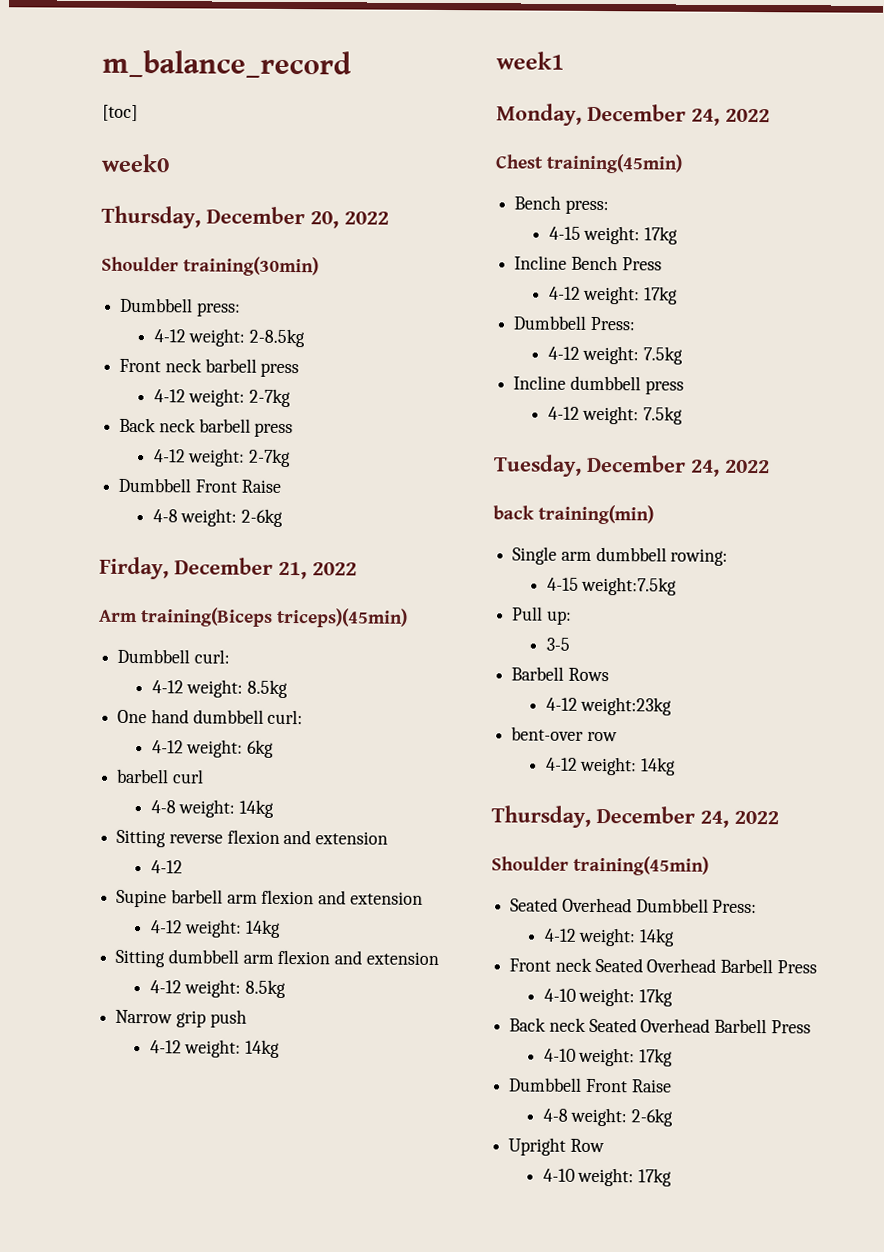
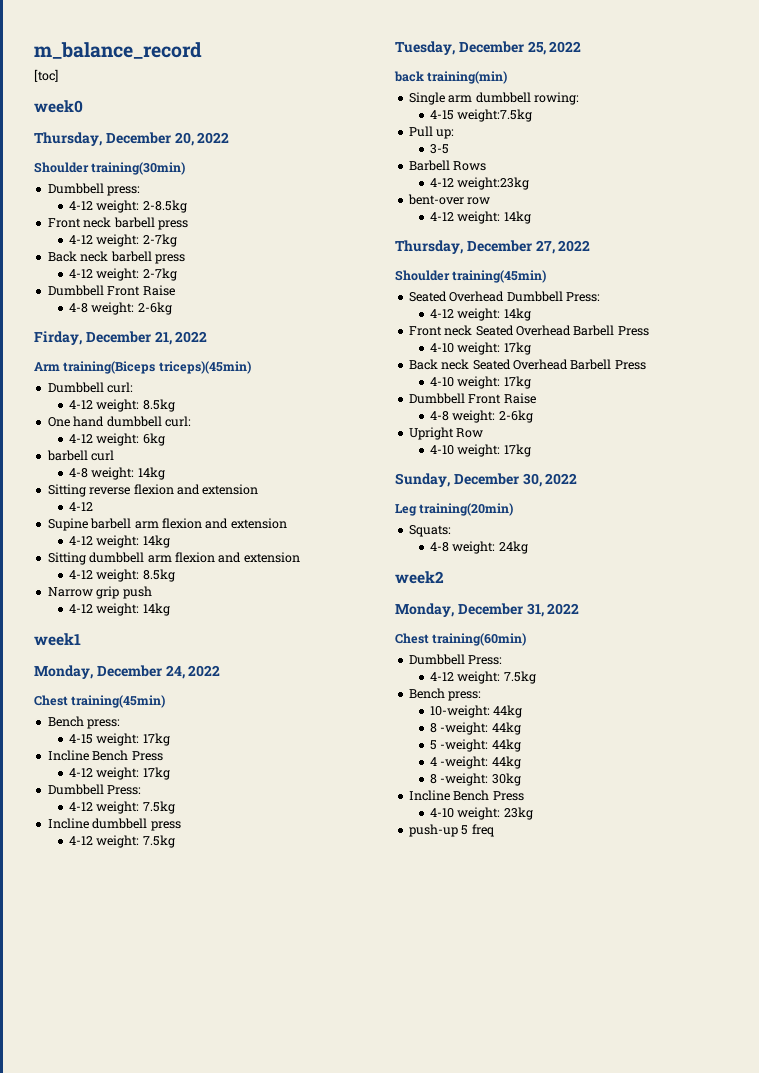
- Tuesday, December 24, 2022
+ Tuesday, December 25, 2022
- Thursday, December 24, 2022
+ Thursday, December 27, 2022
+ Sunday, December 30, 2022
+ Leg training(20min)
+ Squats:
+ 4-8 weight: 24kg
+ week2
+ Monday, December 31, 2022
+ Chest training(60min)
+ Dumbbell Press:
+ 4-12 weight: 7.5kg
+ Bench press:
+ 10-weight: 44kg
+ 8 -weight: 44kg
+ 5 -weight: 44kg
+ 4 -weight: 44kg
+ 8 -weight: 30kg
+ Incline Bench Press
+ 4-10 weight: 23kg
+ push-up 5 freq

